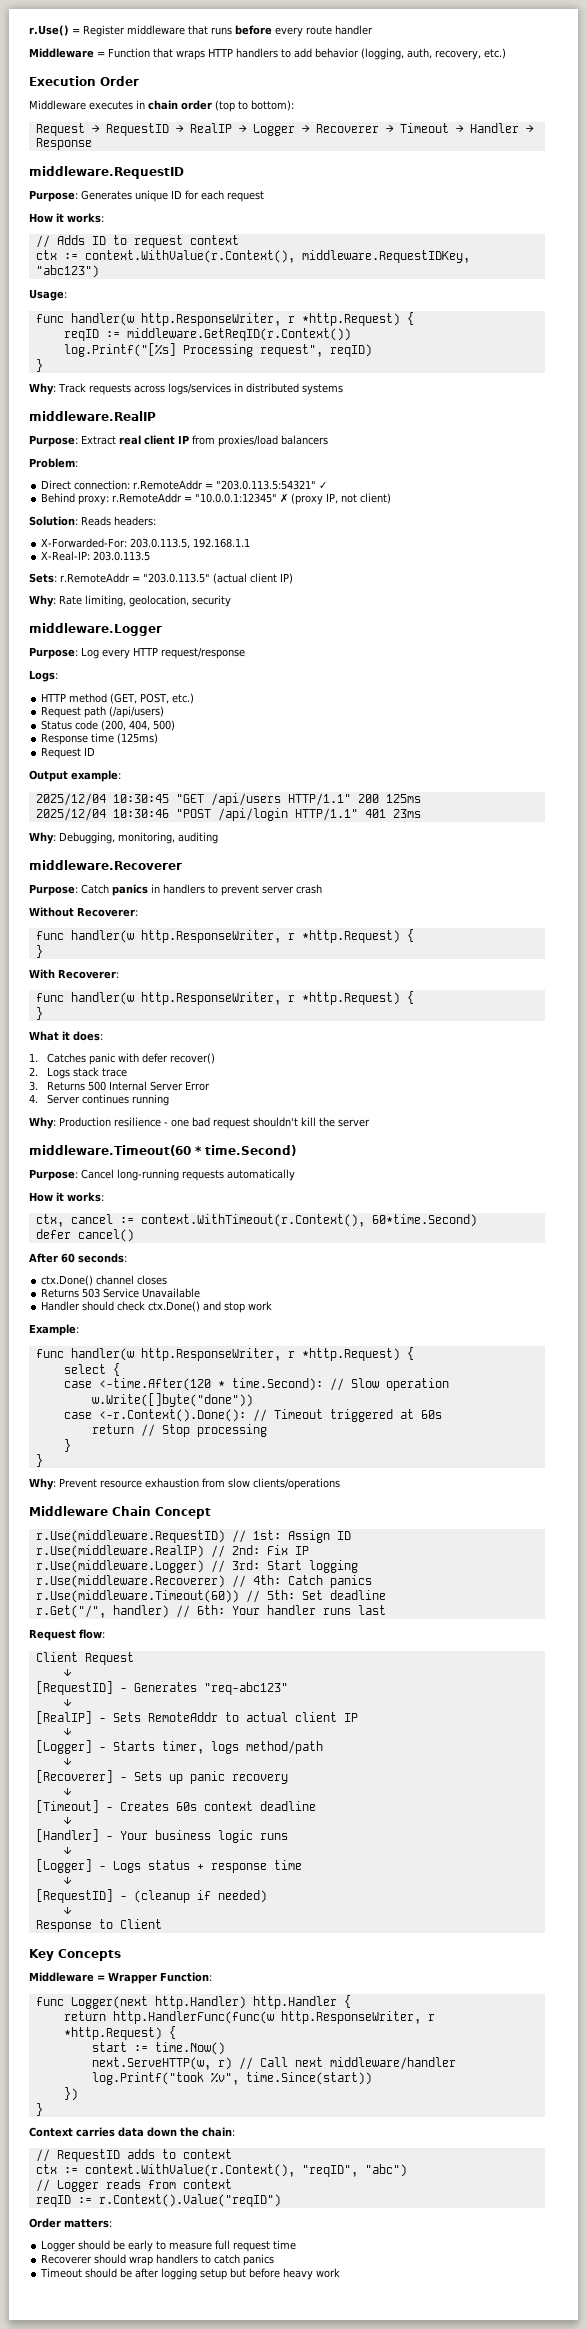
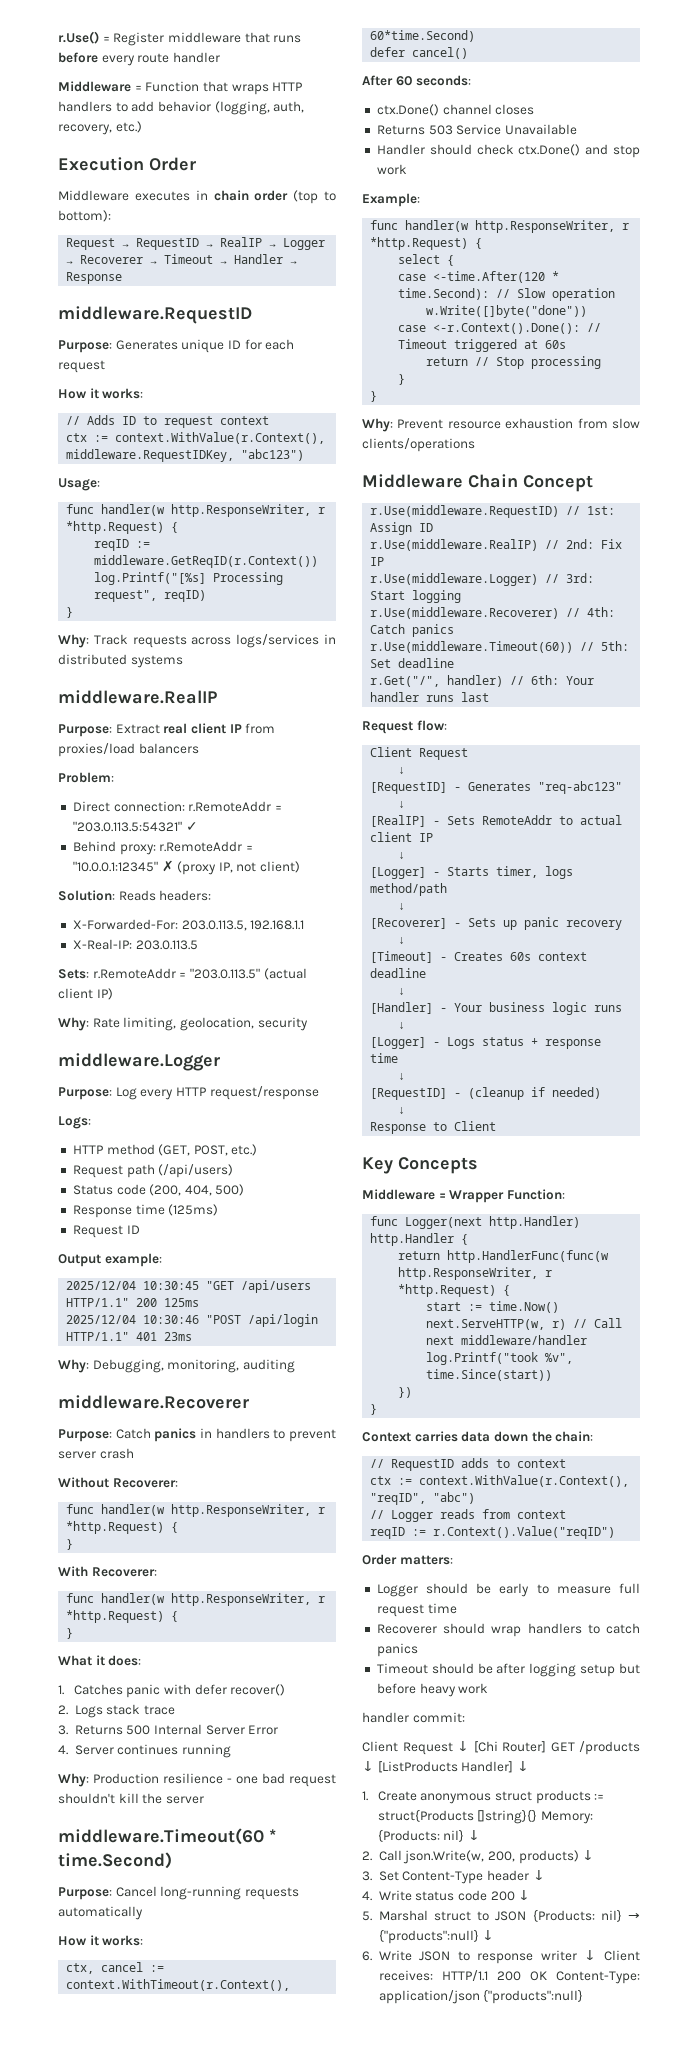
+ handler commit:
+ Client Request ↓ [Chi Router] GET /products ↓ [ListProducts Handler] ↓
+ 1. Create anonymous struct products := struct{Products []string}{} Memory: {Products: nil} ↓
+ 2. Call json.Write(w, 200, products) ↓
+ 3. Set Content-Type header ↓
+ 4. Write status code 200 ↓
+ 5. Marshal struct to JSON {Products: nil} → {"products":null} ↓
+ 6. Write JSON to response writer ↓ Client receives: HTTP/1.1 200 OK Content-Type: application/json {"products":null}

